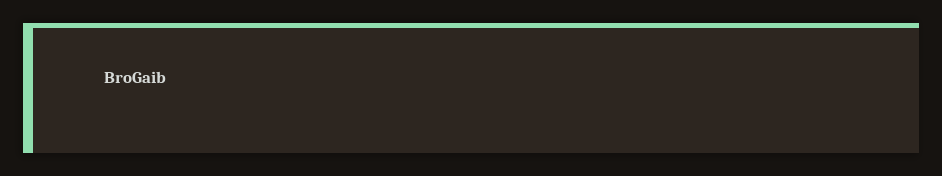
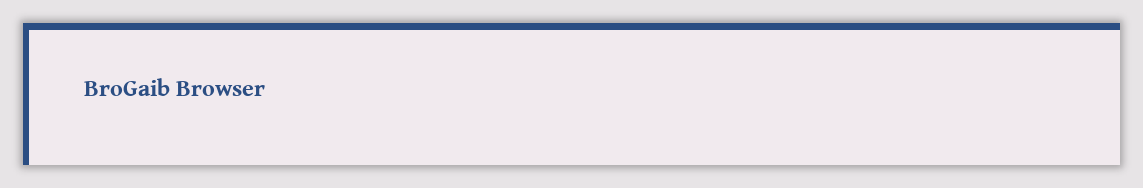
- BroGaib
+ BroGaib Browser

